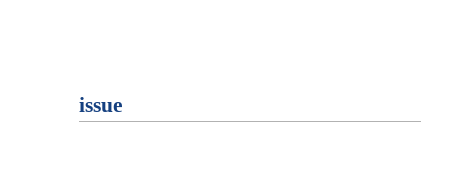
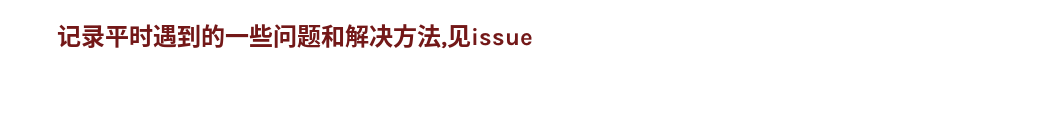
- issue
+ 记录平时遇到的一些问题和解决方法,见issue

